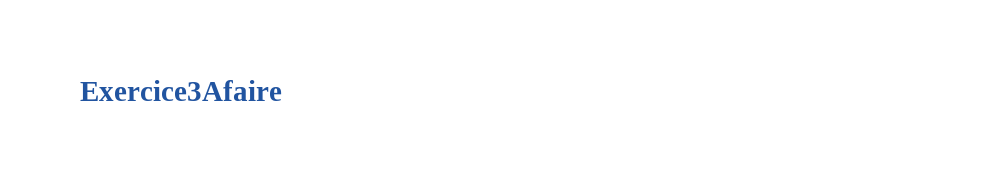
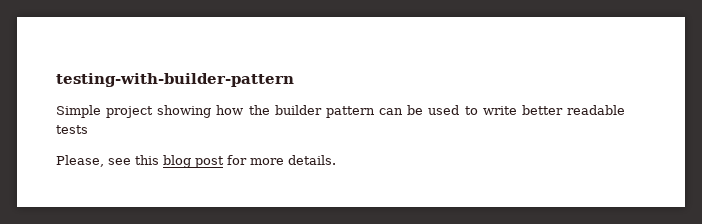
- Exercice3Afaire
+ testing-with-builder-pattern
+ Simple project showing how the builder pattern can be used to write better readable tests
+ Please, see this blog post for more details.

